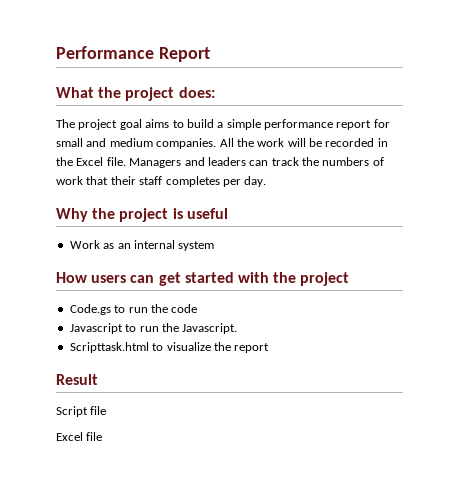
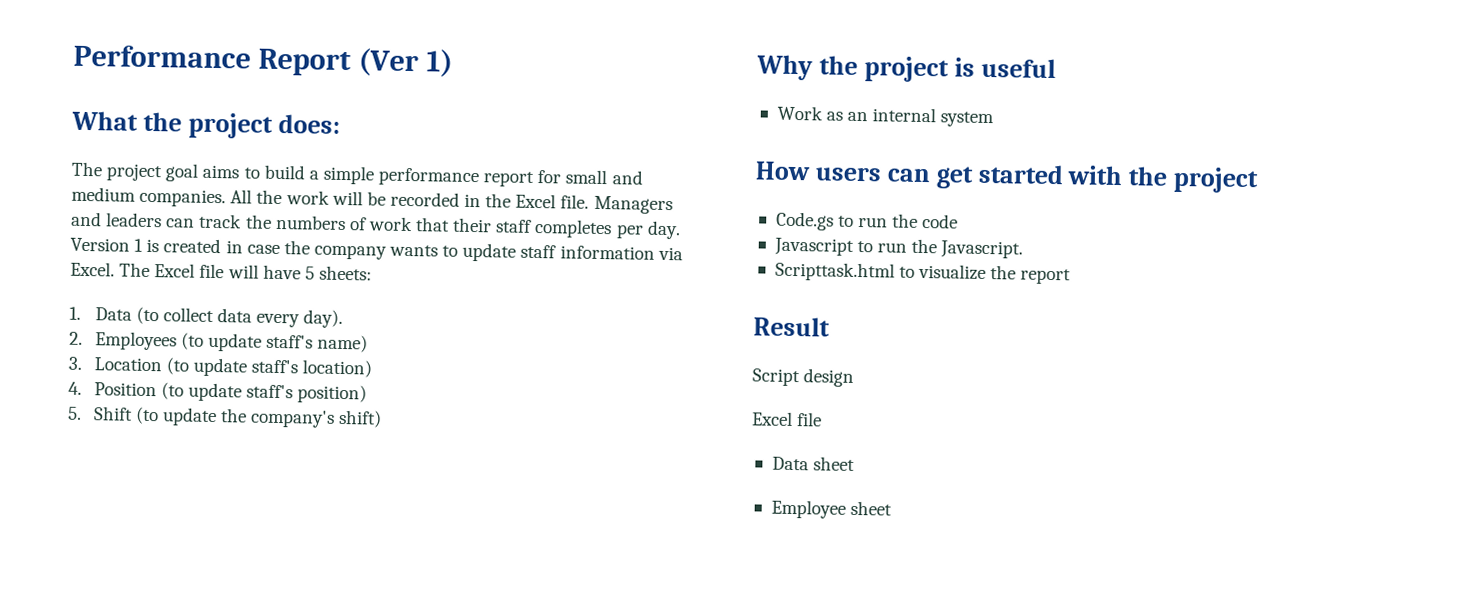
- Performance Report
+ Performance Report (Ver 1)
+ Version 1 is created in case the company wants to update staff information via Excel. The Excel file will have 5 sheets:
+ 1. Data (to collect data every day).
+ 2. Employees (to update staff's name)
+ 3. Location (to update staff's location)
+ 4. Position (to update staff's position)
+ 5. Shift (to update the company's shift)
- Script file
+ Script design
  Excel file
+ Data sheet
+ Employee sheet

